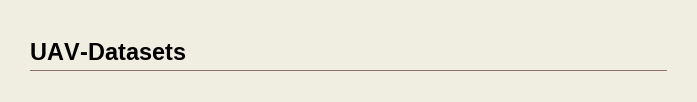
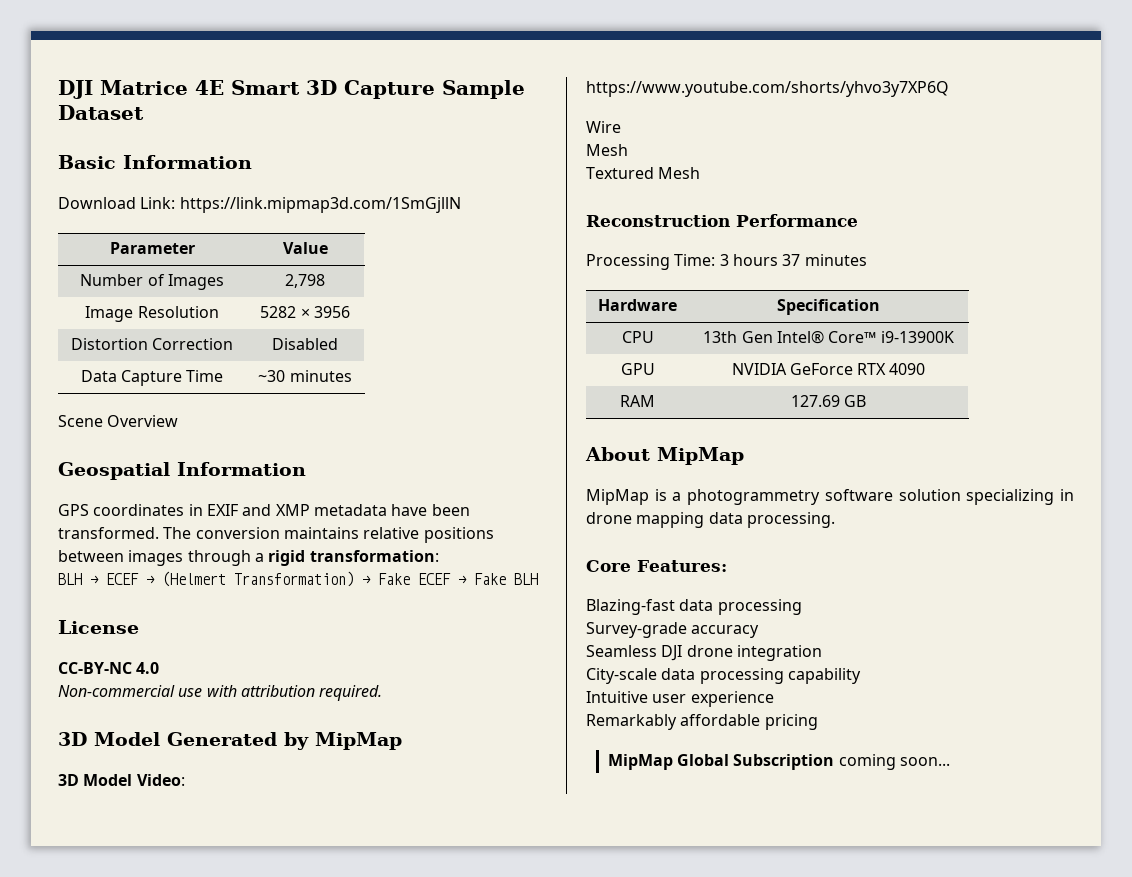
- UAV-Datasets
+ DJI Matrice 4E Smart 3D Capture Sample Dataset
+ Basic Information
+ Download Link: https://link.mipmap3d.com/1SmGjllN
+ Parameter | Value
+ Number of Images | 2,798
+ Image Resolution | 5282 × 3956
+ Distortion Correction | Disabled
+ Data Capture Time | ~30 minutes
+ Scene Overview
+ Geospatial Information
+ GPS coordinates in EXIF and XMP metadata have been transformed. The conversion maintains relative positions between images through a rigid transformation:
+ BLH → ECEF → (Helmert Transformation) → Fake ECEF → Fake BLH
+ License
+ CC-BY-NC 4.0
+ Non-commercial use with attribution required.
+ 3D Model Generated by MipMap
+ 3D Model Video: https://www.youtube.com/shorts/yhvo3y7XP6Q
+ Wire
+ Mesh
+ Textured Mesh
+ Reconstruction Performance
+ Processing Time: 3 hours 37 minutes
+ Hardware | Specification
+ CPU | 13th Gen Intel® Core™ i9-13900K
+ GPU | NVIDIA GeForce RTX 4090
+ RAM | 127.69 GB
+ About MipMap
+ MipMap is a photogrammetry software solution specializing in drone mapping data processing.
+ Core Features:
+ Blazing-fast data processing
+ Survey-grade accuracy
+ Seamless DJI drone integration
+ City-scale data processing capability
+ Intuitive user experience
+ Remarkably affordable pricing
+ MipMap Global Subscription coming soon...

